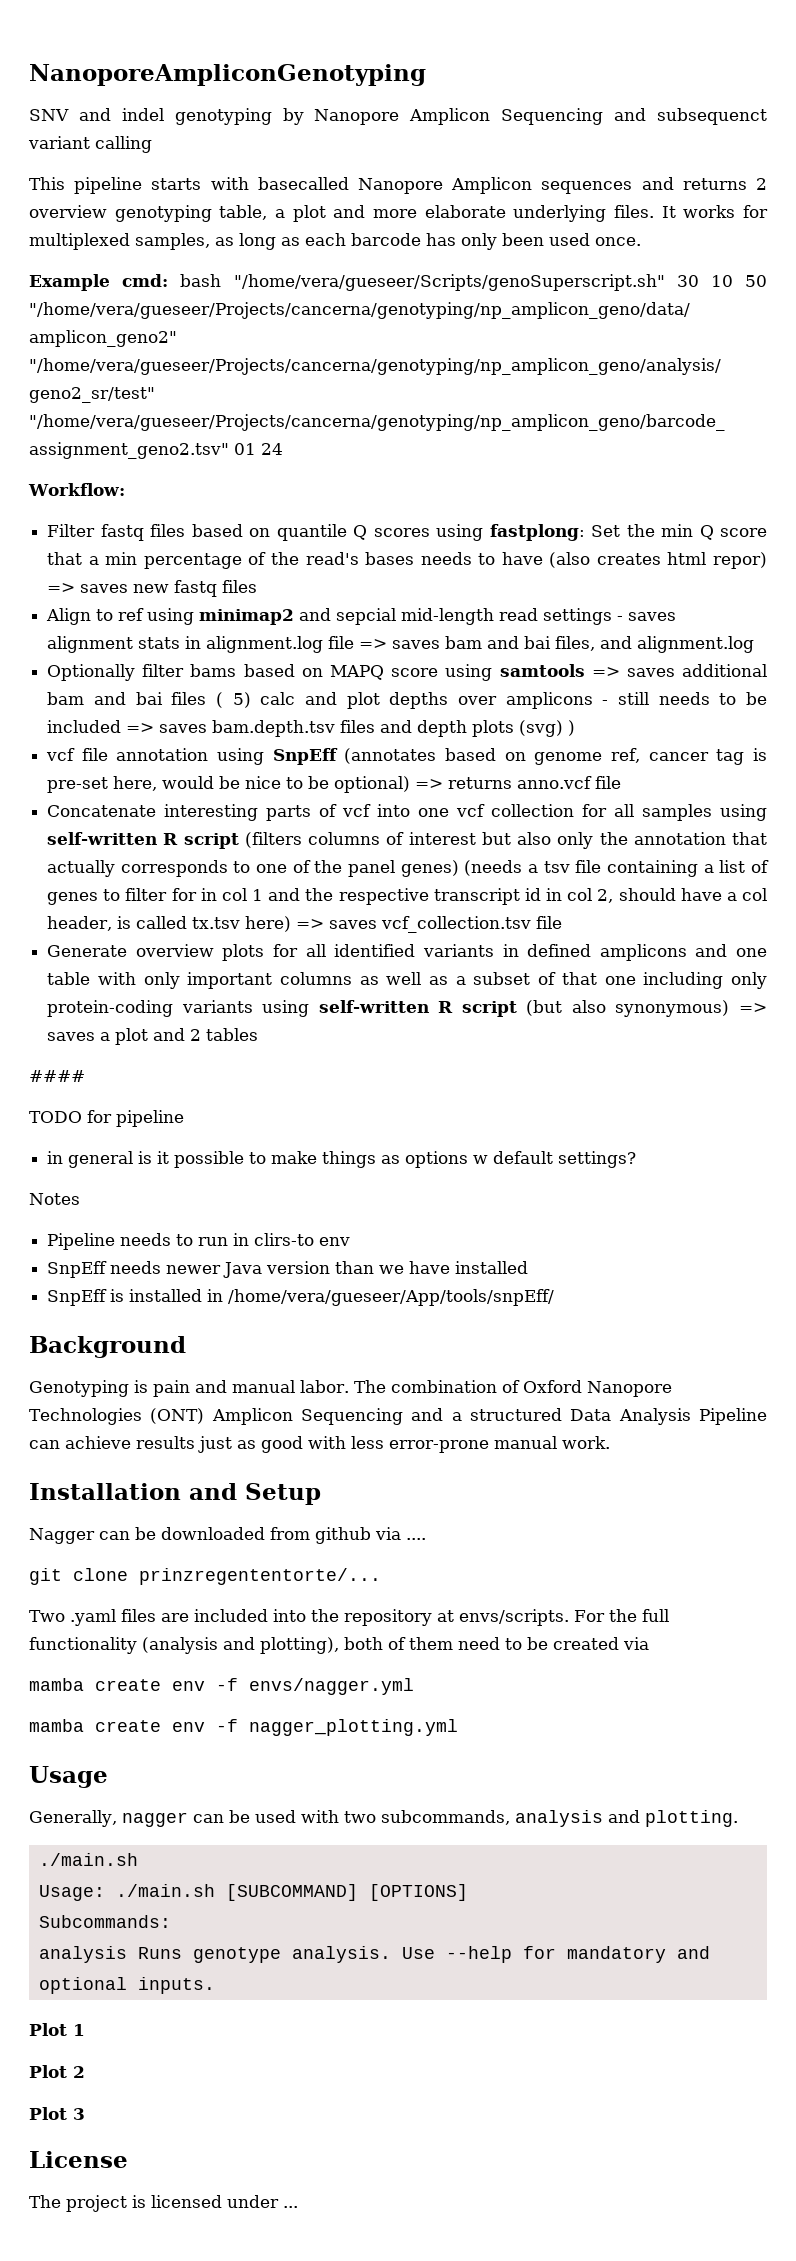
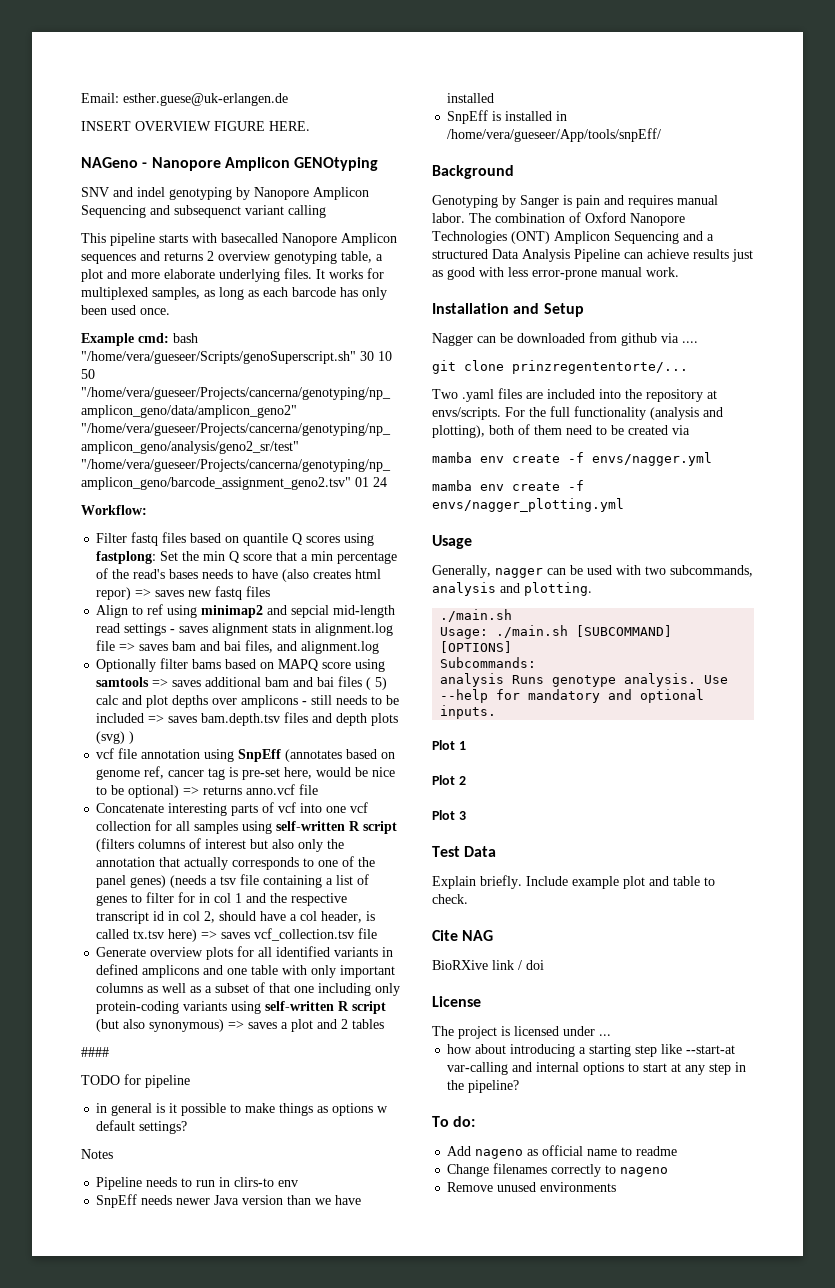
- NanoporeAmpliconGenotyping
+ Email: esther.guese@uk-erlangen.de
+ INSERT OVERVIEW FIGURE HERE.
+ NAGeno - Nanopore Amplicon GENOtyping
- Genotyping is pain and manual labor.
+ Genotyping by Sanger is pain and requires manual labor.
- mamba create env -f envs/nagger.yml
+ mamba env create -f envs/nagger.yml
- mamba create env -f nagger_plotting.yml
+ mamba env create -f envs/nagger_plotting.yml
+ Test Data
+ Explain briefly. Include example plot and table to check.
+ Cite NAG
+ BioRXive link / doi
+ how about introducing a starting step like --start-at var-calling and internal options to start at any step in the pipeline?
+ To do:
+ Add nageno as official name to readme
+ Change filenames correctly to nageno
+ Remove unused environments

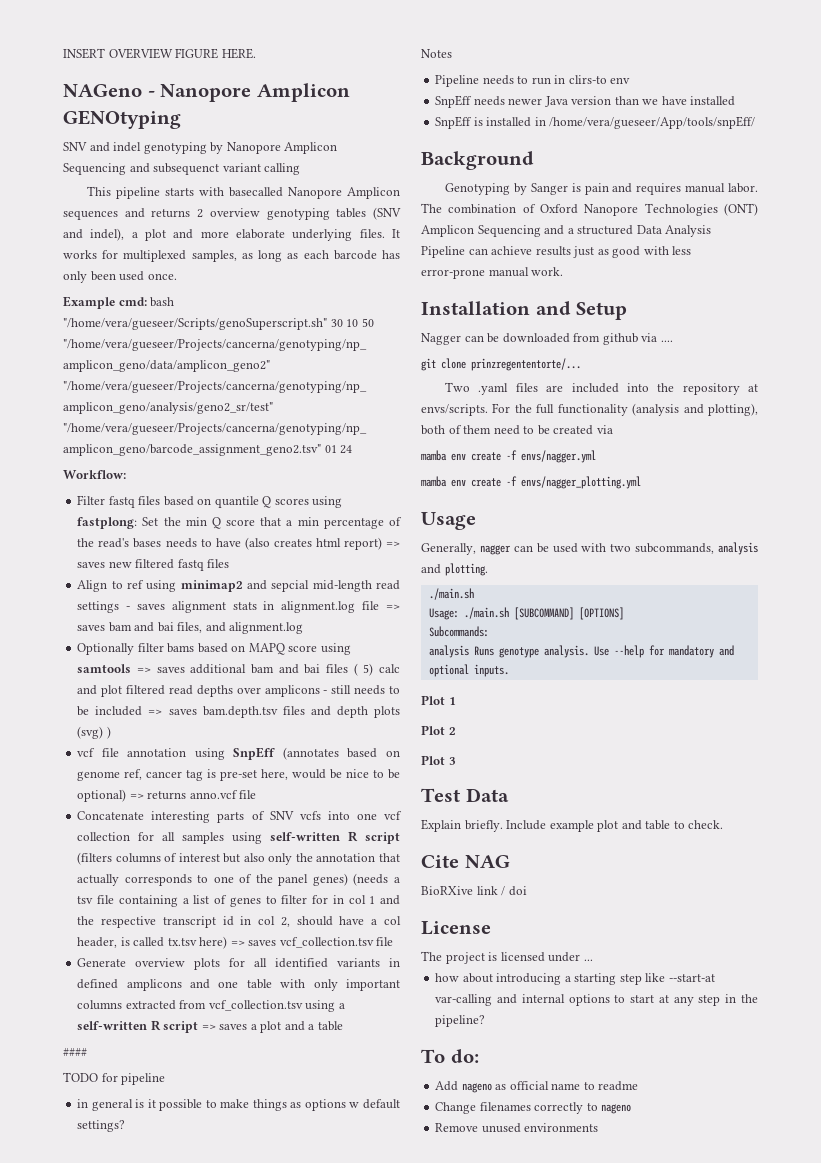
- Email: esther.guese@uk-erlangen.de
- This pipeline starts with basecalled Nanopore Amplicon sequences and returns 2 overview genotyping table, a plot and more elaborate underlying files.
+ This pipeline starts with basecalled Nanopore Amplicon sequences and returns 2 overview genotyping tables (SNV and indel), a plot and more elaborate underlying files.
- Filter fastq files based on quantile Q scores using fastplong: Set the min Q score that a min percentage of the read's bases needs to have (also creates html repor) => saves new fastq files
+ Filter fastq files based on quantile Q scores using fastplong: Set the min Q score that a min percentage of the read's bases needs to have (also creates html report) => saves new filtered fastq files
- Optionally filter bams based on MAPQ score using samtools => saves additional bam and bai files ( 5) calc and plot depths over amplicons - still needs to be included => saves bam.depth.tsv files and depth plots (svg) )
+ Optionally filter bams based on MAPQ score using samtools => saves additional bam and bai files ( 5) calc and plot filtered read depths over amplicons - still needs to be included => saves bam.depth.tsv files and depth plots (svg) )
- Concatenate interesting parts of vcf into one vcf collection for all samples using self-written R script (filters columns of interest but also only the annotation that actually corresponds to one of the panel genes) (needs a tsv file containing a list of genes to filter for in col 1 and the respective transcript id in col 2, should have a col header, is called tx.tsv here) => saves vcf_collection.tsv file
+ Concatenate interesting parts of SNV vcfs into one vcf collection for all samples using self-written R script (filters columns of interest but also only the annotation that actually corresponds to one of the panel genes) (needs a tsv file containing a list of genes to filter for in col 1 and the respective transcript id in col 2, should have a col header, is called tx.tsv here) => saves vcf_collection.tsv file
- Generate overview plots for all identified variants in defined amplicons and one table with only important columns as well as a subset of that one including only protein-coding variants using self-written R script (but also synonymous) => saves a plot and 2 tables
+ Generate overview plots for all identified variants in defined amplicons and one table with only important columns extracted from vcf_collection.tsv using a self-written R script => saves a plot and a table

